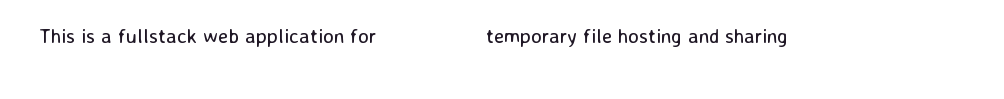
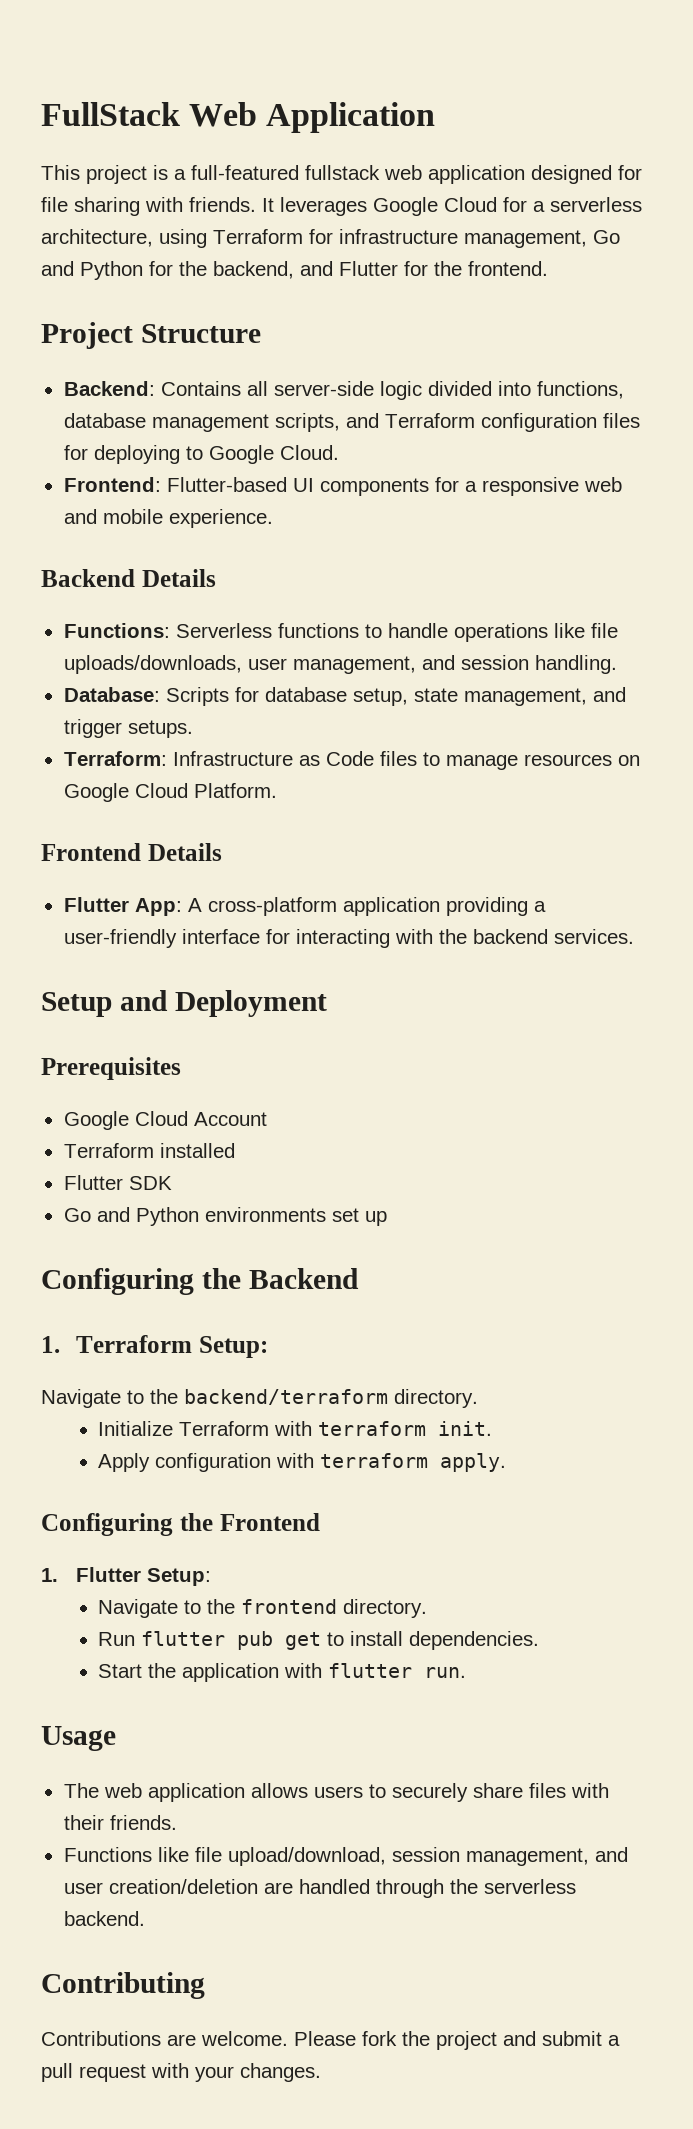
- This is a fullstack web application for temporary file hosting and sharing
+ FullStack Web Application
+ This project is a full-featured fullstack web application designed for file sharing with friends. It leverages Google Cloud for a serverless architecture, using Terraform for infrastructure management, Go and Python for the backend, and Flutter for the frontend.
+ Project Structure
+ Backend: Contains all server-side logic divided into functions, database management scripts, and Terraform configuration files for deploying to Google Cloud.
+ Frontend: Flutter-based UI components for a responsive web and mobile experience.
+ Backend Details
+ Functions: Serverless functions to handle operations like file uploads/downloads, user management, and session handling.
+ Database: Scripts for database setup, state management, and trigger setups.
+ Terraform: Infrastructure as Code files to manage resources on Google Cloud Platform.
+ Frontend Details
+ Flutter App: A cross-platform application providing a user-friendly interface for interacting with the backend services.
+ Setup and Deployment
+ Prerequisites
+ Google Cloud Account
+ Terraform installed
+ Flutter SDK
+ Go and Python environments set up
+ Configuring the Backend
+ 1. Terraform Setup:
+ Navigate to the backend/terraform directory.
+ Initialize Terraform with terraform init.
+ Apply configuration with terraform apply.
+ Configuring the Frontend
+ 1. Flutter Setup:
+ Navigate to the frontend directory.
+ Run flutter pub get to install dependencies.
+ Start the application with flutter run.
+ Usage
+ The web application allows users to securely share files with their friends.
+ Functions like file upload/download, session management, and user creation/deletion are handled through the serverless backend.
+ Contributing
+ Contributions are welcome. Please fork the project and submit a pull request with your changes.

